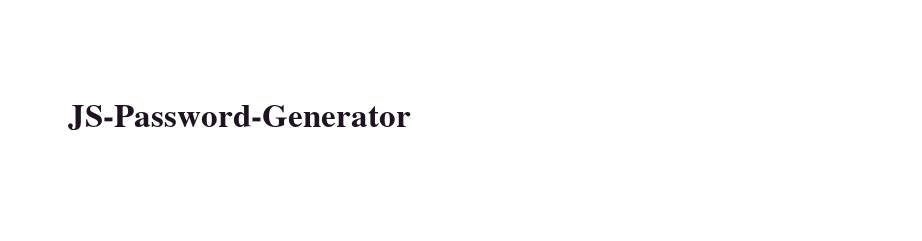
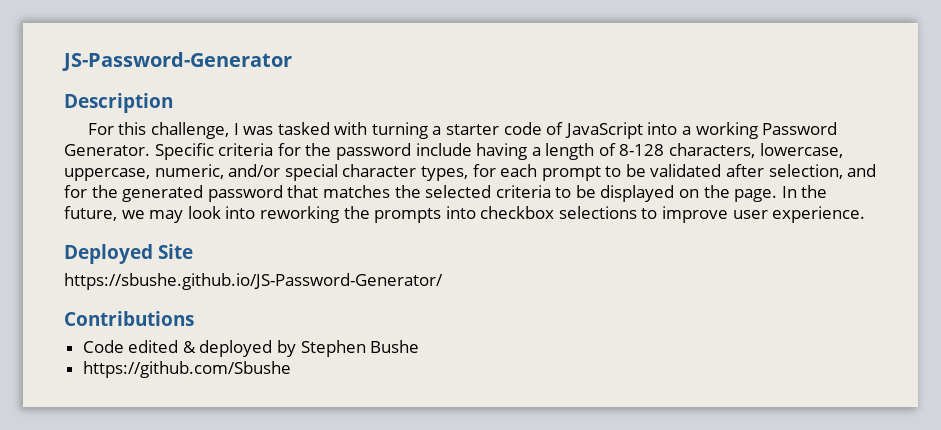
+ Description
+ For this challenge, I was tasked with turning a starter code of JavaScript into a working Password Generator. Specific criteria for the password include having a length of 8-128 characters, lowercase, uppercase, numeric, and/or special character types, for each prompt to be validated after selection, and for the generated password that matches the selected criteria to be displayed on the page. In the future, we may look into reworking the prompts into checkbox selections to improve user experience.
+ Deployed Site
+ https://sbushe.github.io/JS-Password-Generator/
+ Contributions
+ Code edited & deployed by Stephen Bushe
+ https://github.com/Sbushe

